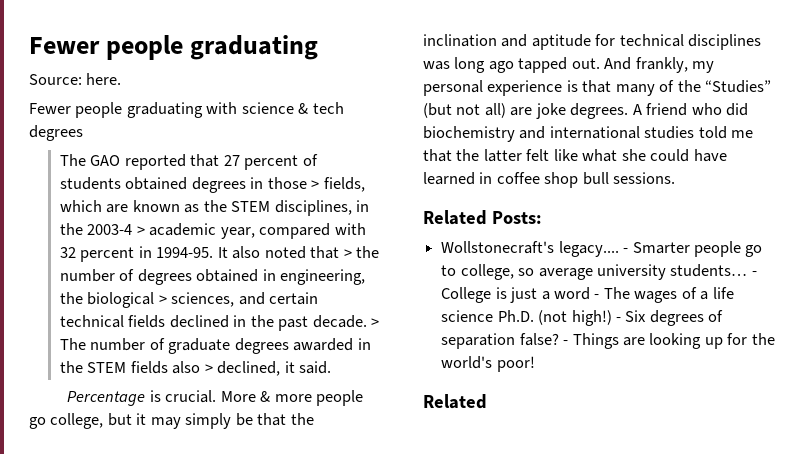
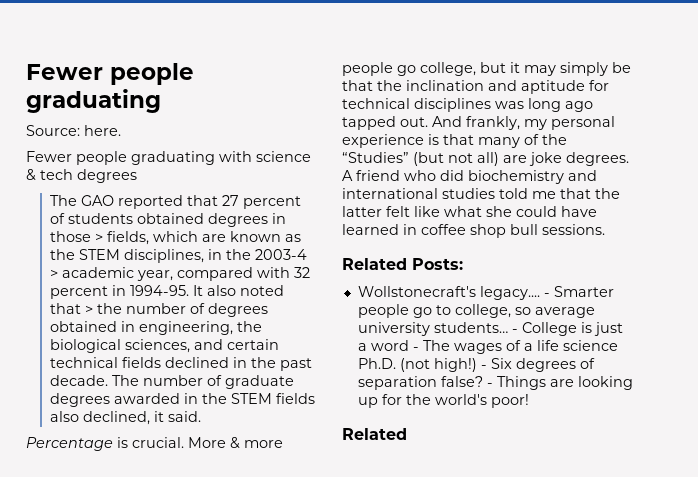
- It also noted that > the number of degrees obtained in engineering, the biological > sciences, and certain technical fields declined in the past decade.
+ It also noted that > the number of degrees obtained in engineering, the biological sciences, and certain technical fields declined in the past decade.
- > The number of graduate degrees awarded in the STEM fields also > declined, it said.
+ The number of graduate degrees awarded in the STEM fields also declined, it said.

